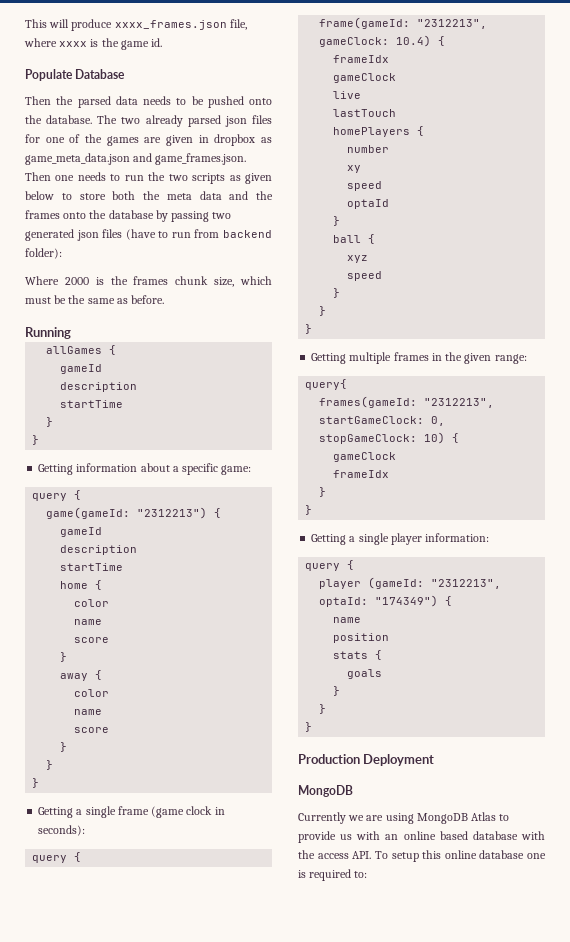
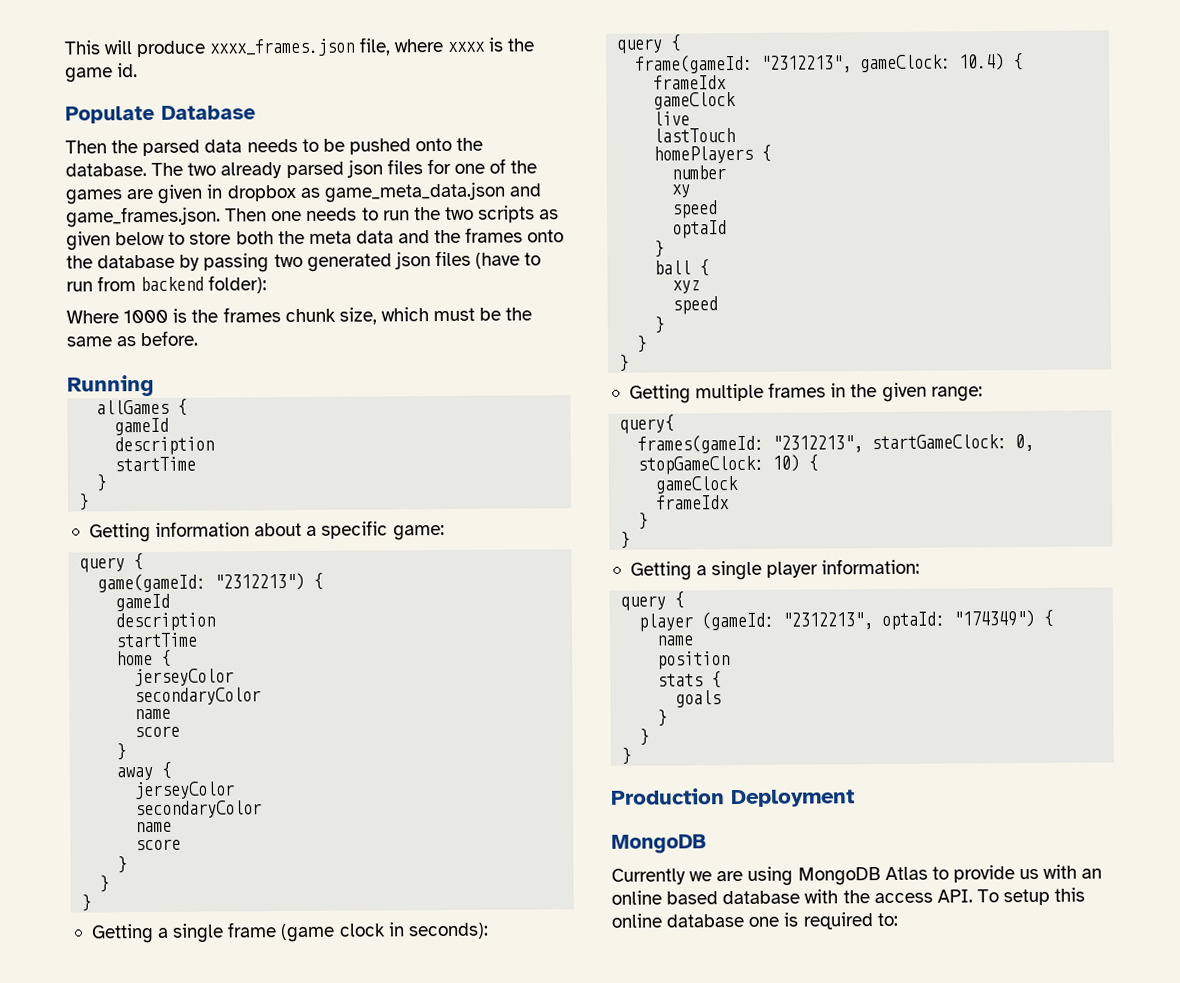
- Where 2000 is the frames chunk size, which must be the same as before.
+ Where 1000 is the frames chunk size, which must be the same as before.
  home {
- color
+ jerseyColor
+ secondaryColor
  away {
- color
+ jerseyColor
+ secondaryColor

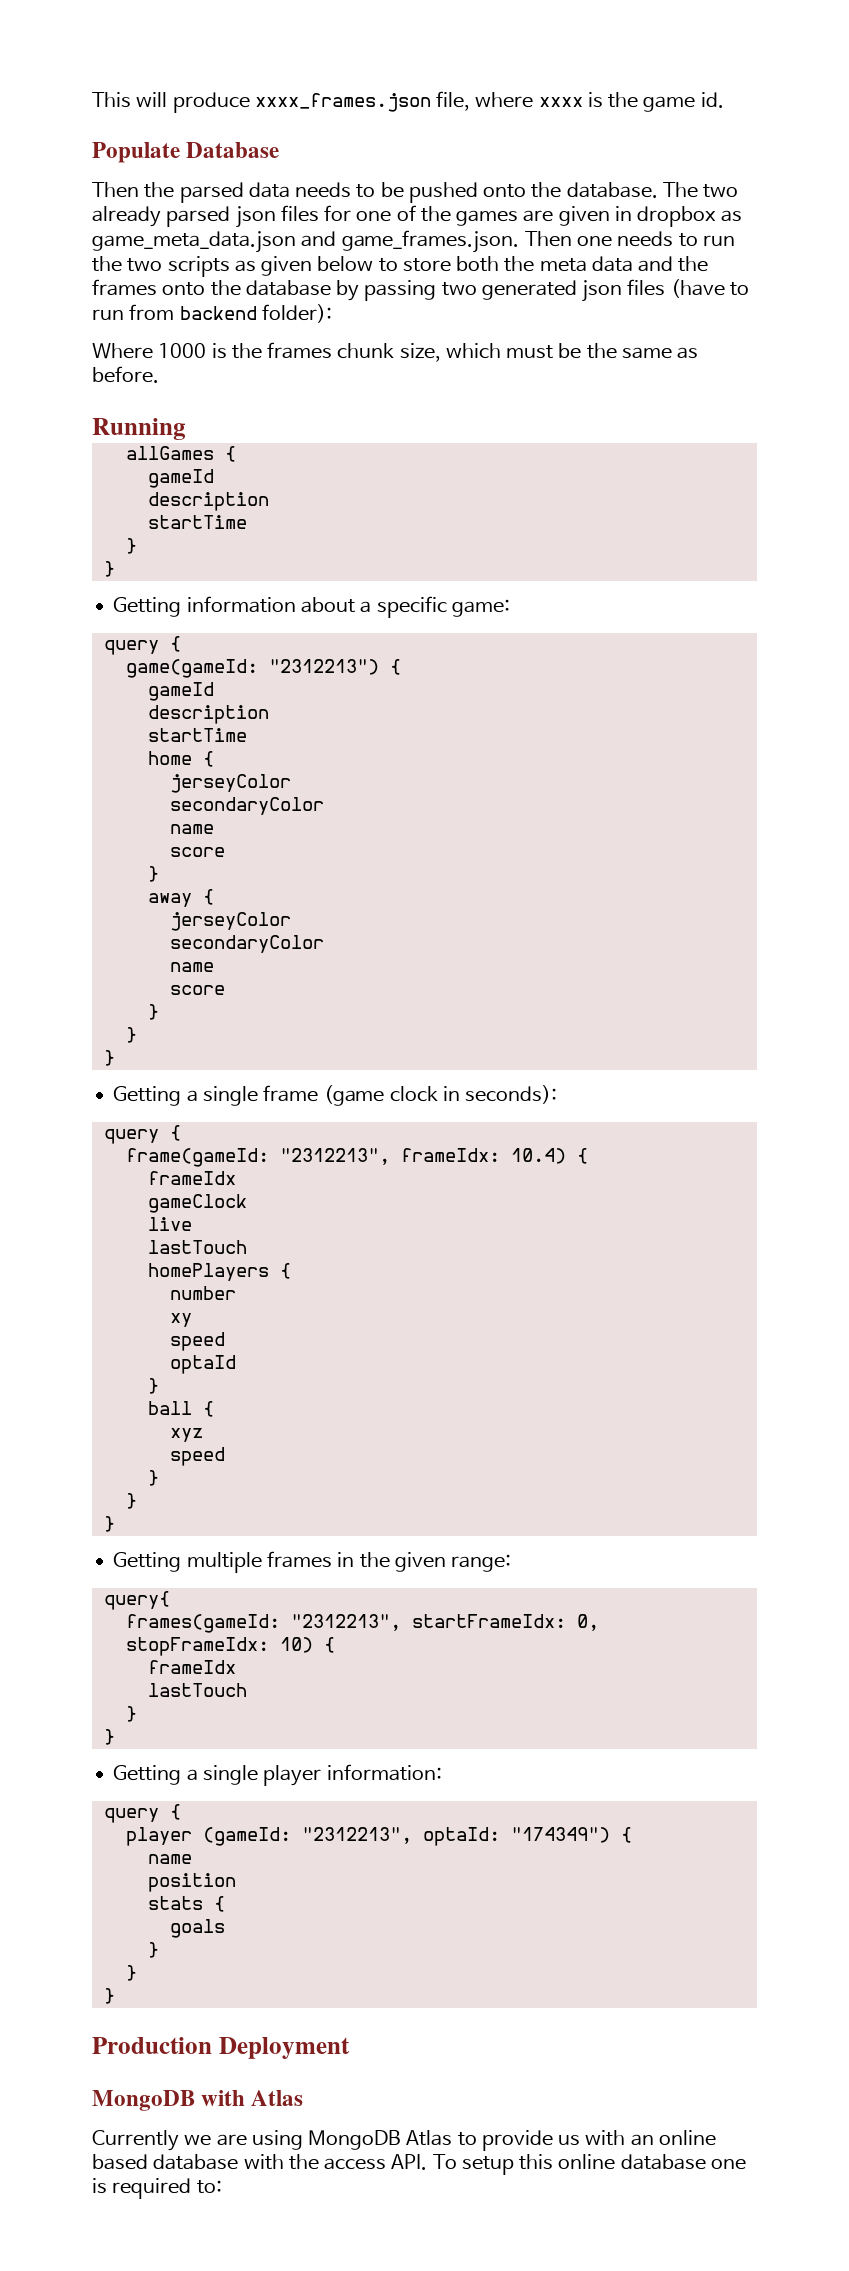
- frame(gameId: "2312213", gameClock: 10.4) {
+ frame(gameId: "2312213", frameIdx: 10.4) {
- frames(gameId: "2312213", startGameClock: 0, stopGameClock: 10) {
- gameClock
+ frames(gameId: "2312213", startFrameIdx: 0, stopFrameIdx: 10) {
  frameIdx
+ lastTouch
  Production Deployment
- MongoDB
+ MongoDB with Atlas

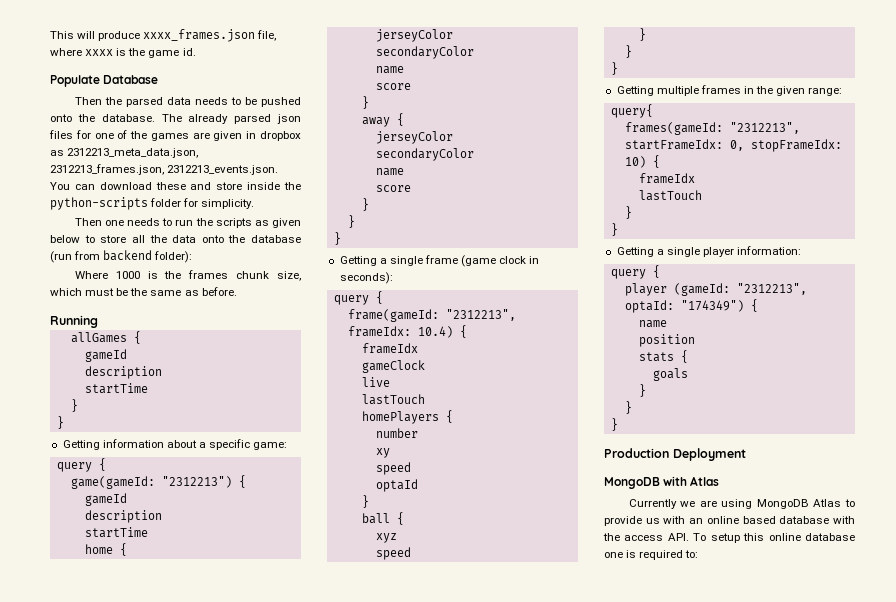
- The two already parsed json files for one of the games are given in dropbox as game_meta_data.json and game_frames.json. Then one needs to run the two scripts as given below to store both the meta data and the frames onto the database by passing two generated json files (have to run from backend folder):
+ The already parsed json files for one of the games are given in dropbox as 2312213_meta_data.json, 2312213_frames.json, 2312213_events.json. You can download these and store inside the python-scripts folder for simplicity.
+ Then one needs to run the scripts as given below to store all the data onto the database (run from backend folder):

